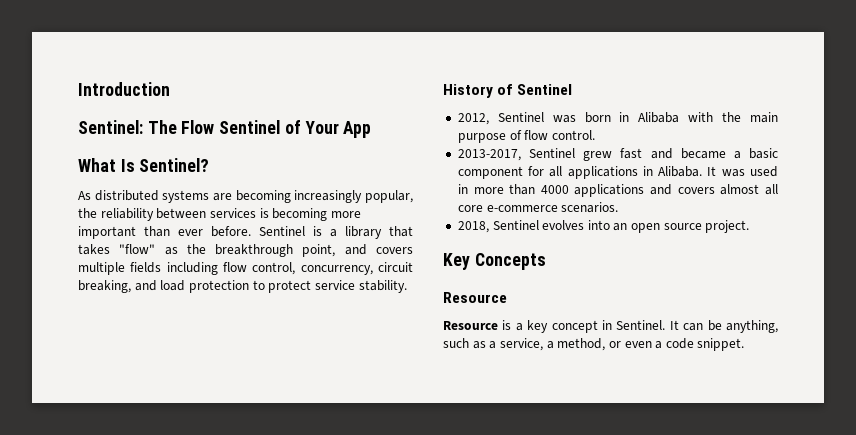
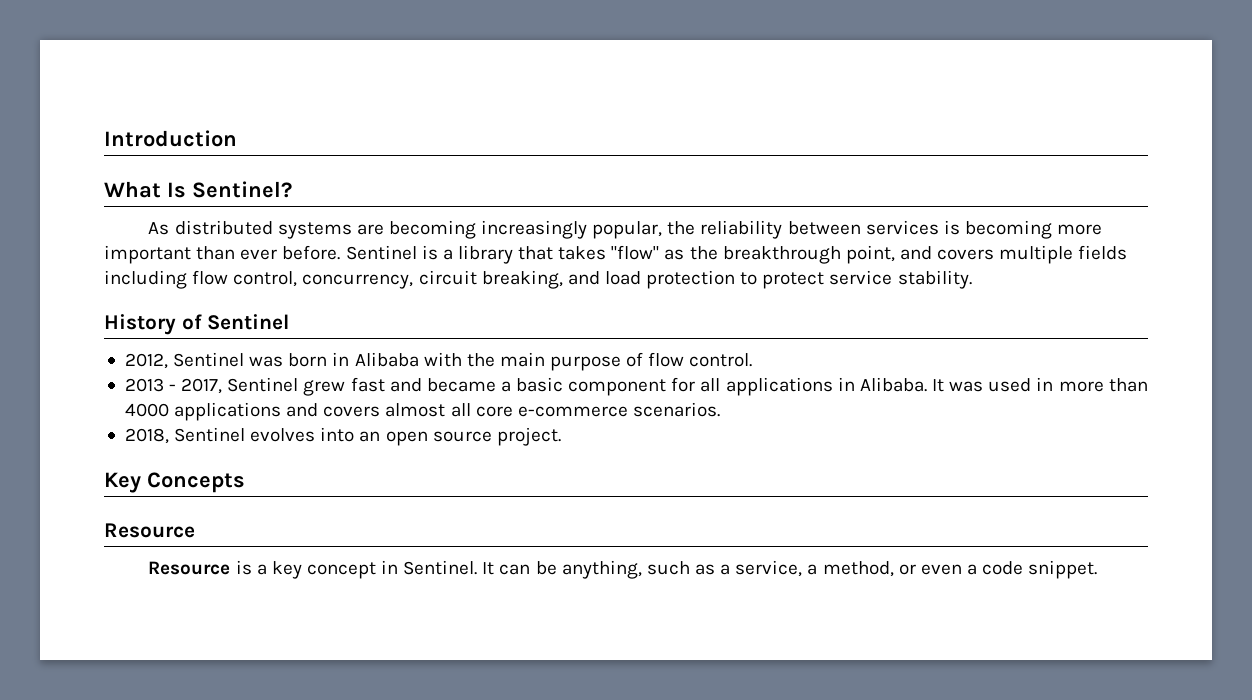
- Sentinel: The Flow Sentinel of Your App
- 2013-2017, Sentinel grew fast and became a basic component for all applications in Alibaba.
+ 2013 - 2017, Sentinel grew fast and became a basic component for all applications in Alibaba.

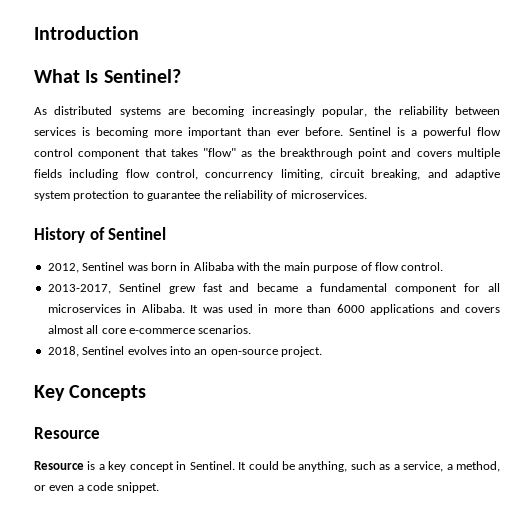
- Sentinel is a library that takes "flow" as the breakthrough point, and covers multiple fields including flow control, concurrency, circuit breaking, and load protection to protect service stability.
+ Sentinel is a powerful flow control component that takes "flow" as the breakthrough point and covers multiple fields including flow control, concurrency limiting, circuit breaking, and adaptive system protection to guarantee the reliability of microservices.
- 2013 - 2017, Sentinel grew fast and became a basic component for all applications in Alibaba.
+ 2013-2017, Sentinel grew fast and became a fundamental component for all microservices in Alibaba.
- It was used in more than 4000 applications and covers almost all core e-commerce scenarios.
+ It was used in more than 6000 applications and covers almost all core e-commerce scenarios.
- 2018, Sentinel evolves into an open source project.
+ 2018, Sentinel evolves into an open-source project.
- It can be anything, such as a service, a method, or even a code snippet.
+ It could be anything, such as a service, a method, or even a code snippet.

